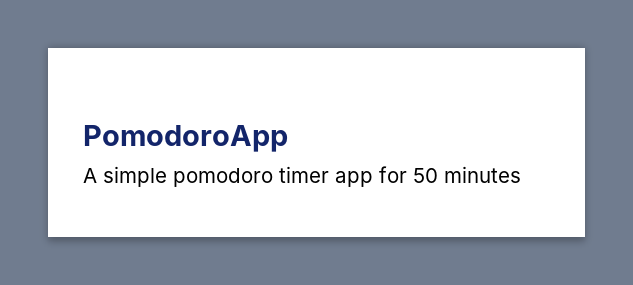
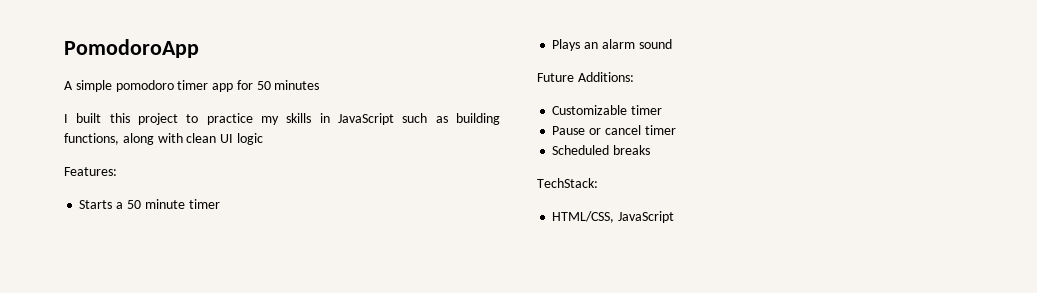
+ I built this project to practice my skills in JavaScript such as building functions, along with clean UI logic
+ Features:
+ Starts a 50 minute timer
+ Plays an alarm sound
+ Future Additions:
+ Customizable timer
+ Pause or cancel timer
+ Scheduled breaks
+ TechStack:
+ HTML/CSS, JavaScript

